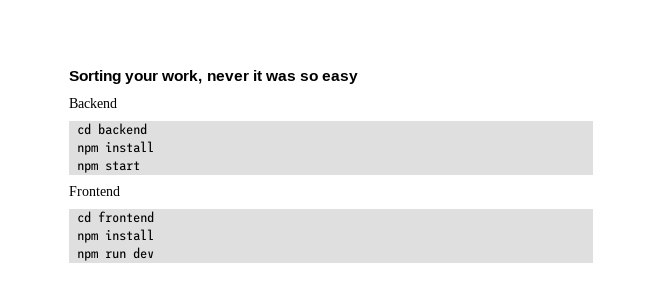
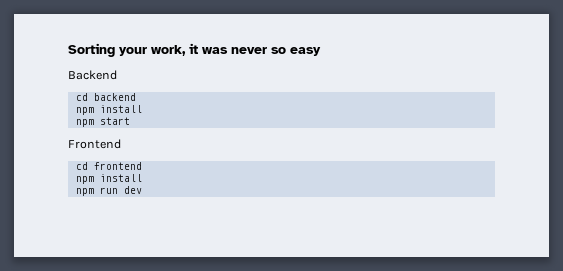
- Sorting your work, never it was so easy
+ Sorting your work, it was never so easy

